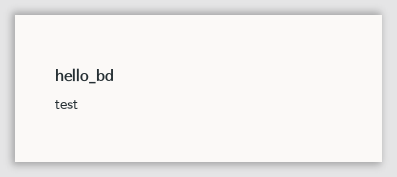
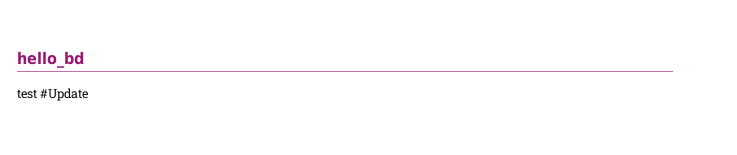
- test
+ test #Update

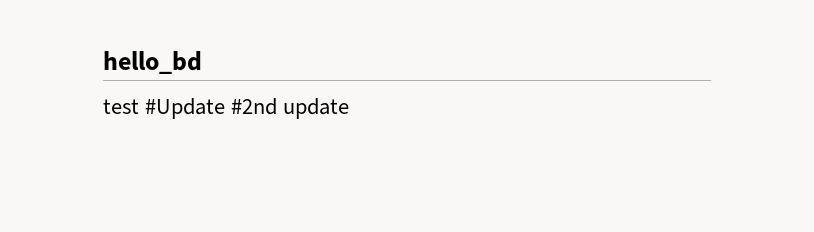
- test #Update
+ test #Update #2nd update

